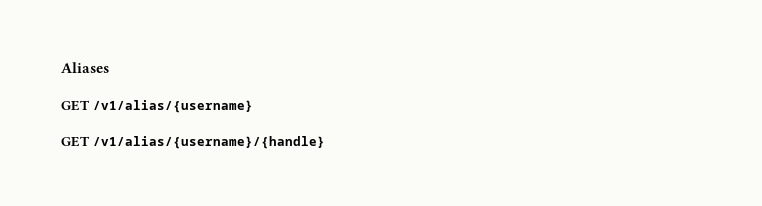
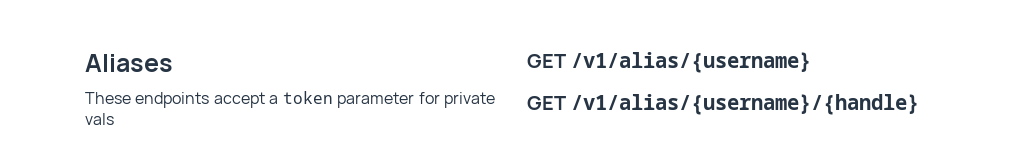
+ These endpoints accept a token parameter for private vals

